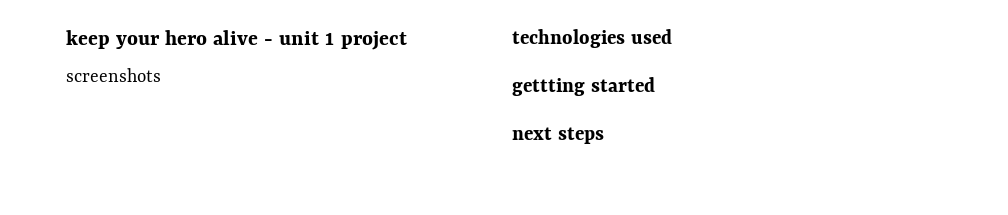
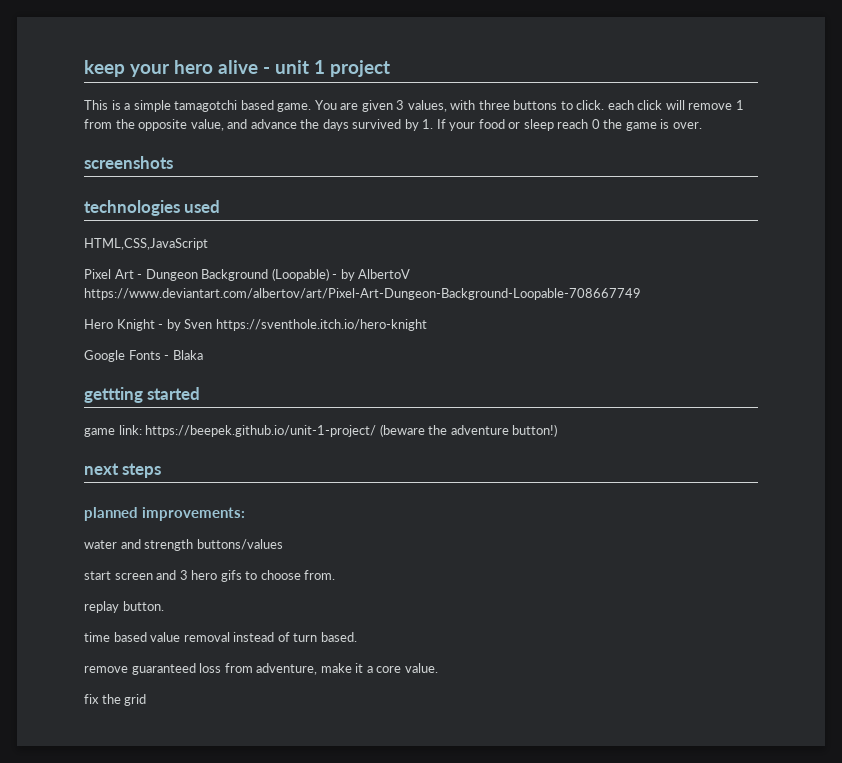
+ This is a simple tamagotchi based game. You are given 3 values, with three buttons to click. each click will remove 1 from the opposite value, and advance the days survived by 1. If your food or sleep reach 0 the game is over.
  screenshots
  technologies used
+ HTML,CSS,JavaScript
+ Pixel Art - Dungeon Background (Loopable) - by AlbertoV https://www.deviantart.com/albertov/art/Pixel-Art-Dungeon-Background-Loopable-708667749
+ Hero Knight - by Sven https://sventhole.itch.io/hero-knight
+ Google Fonts - Blaka
  gettting started
+ game link: https://beepek.github.io/unit-1-project/ (beware the adventure button!)
  next steps
+ planned improvements:
+ water and strength buttons/values
+ start screen and 3 hero gifs to choose from.
+ replay button.
+ time based value removal instead of turn based.
+ remove guaranteed loss from adventure, make it a core value.
+ fix the grid

